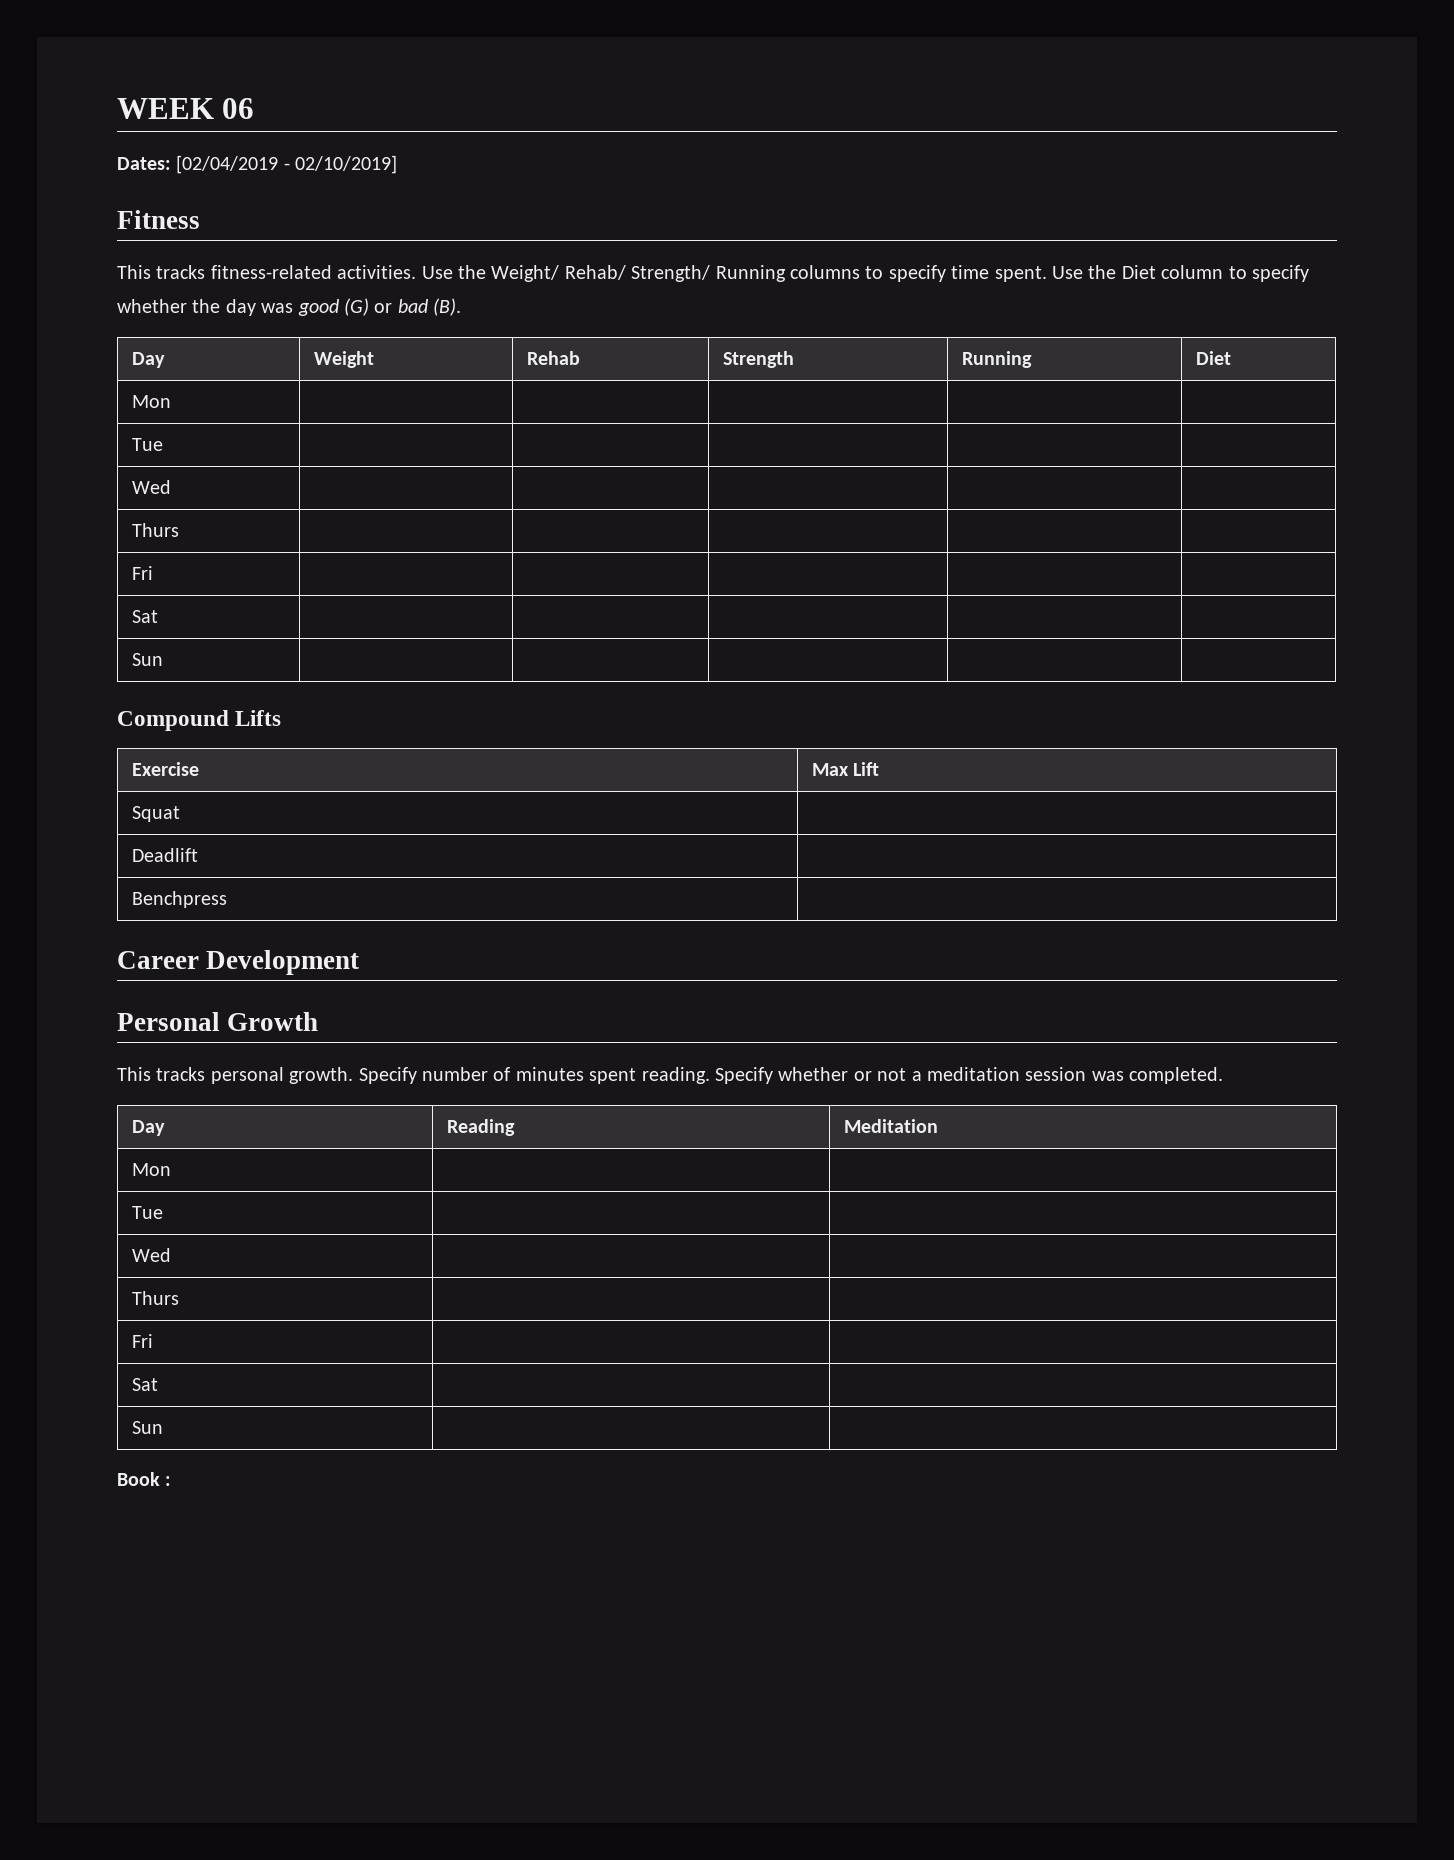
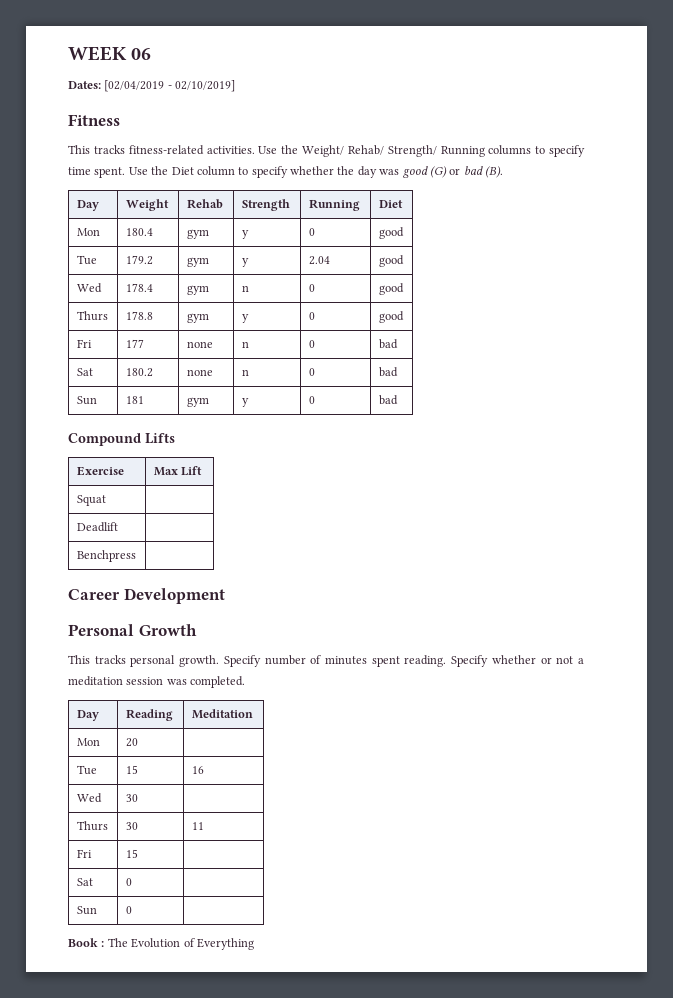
- Mon | | | | |
- Tue | | | | |
- Wed | | | | |
- Thurs | | | | |
- Fri | | | | |
- Sat | | | | |
- Sun | | | | |
+ Mon | 180.4 | gym | y | 0 | good
+ Tue | 179.2 | gym | y | 2.04 | good
+ Wed | 178.4 | gym | n | 0 | good
+ Thurs | 178.8 | gym | y | 0 | good
+ Fri | 177 | none | n | 0 | bad
+ Sat | 180.2 | none | n | 0 | bad
+ Sun | 181 | gym | y | 0 | bad
  Day | Reading | Meditation
- Mon | |
- Tue | |
- Wed | |
- Thurs | |
- Fri | |
- Sat | |
- Sun | |
+ Mon | 20 |
+ Tue | 15 | 16
+ Wed | 30 |
+ Thurs | 30 | 11
+ Fri | 15 |
+ Sat | 0 |
+ Sun | 0 |
- Book :
+ Book : The Evolution of Everything

